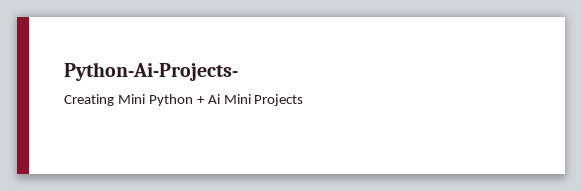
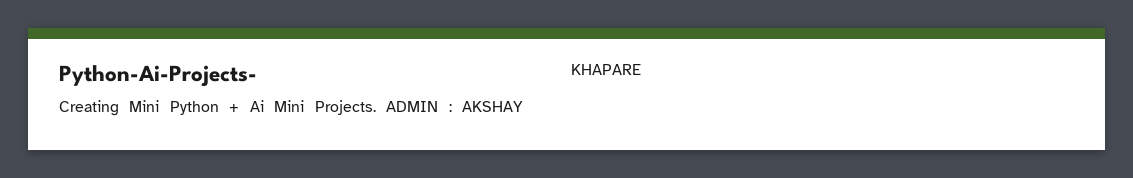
- Creating Mini Python + Ai Mini Projects
+ Creating Mini Python + Ai Mini Projects. ADMIN : AKSHAY KHAPARE

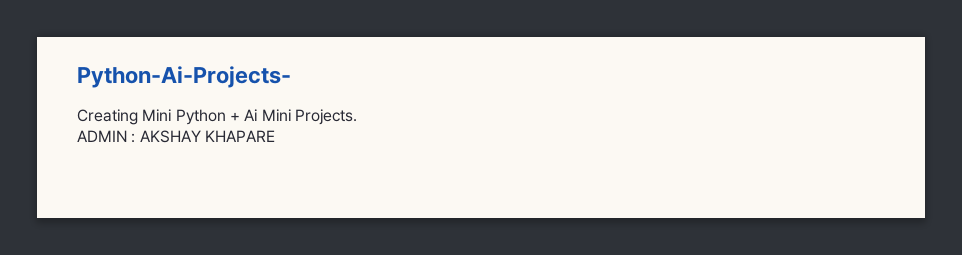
- Creating Mini Python + Ai Mini Projects. ADMIN : AKSHAY KHAPARE
+ Creating Mini Python + Ai Mini Projects.
+ ADMIN : AKSHAY KHAPARE

